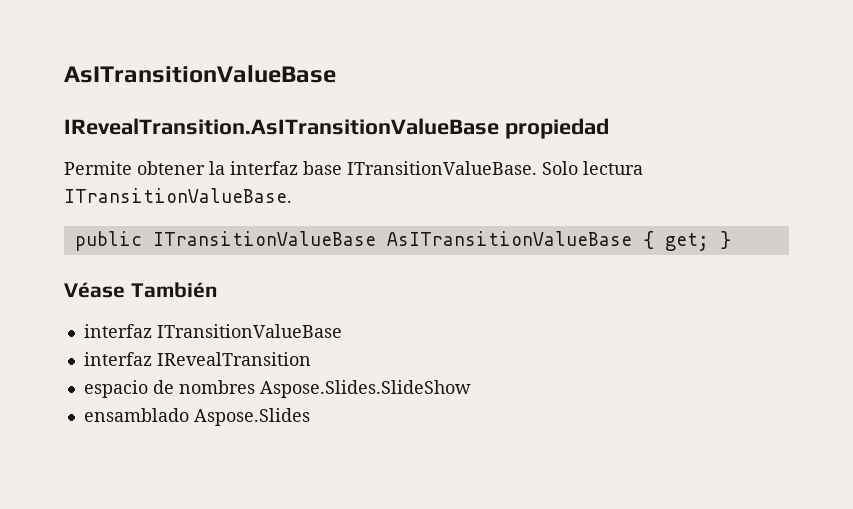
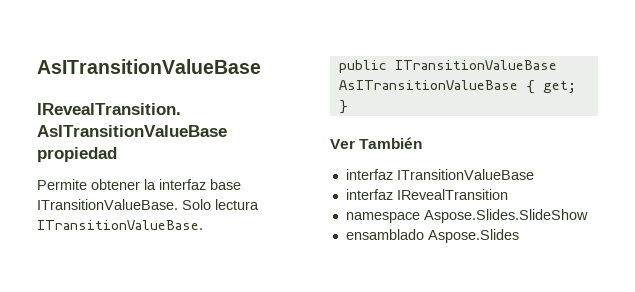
- Véase También
+ Ver También
- espacio de nombres Aspose.Slides.SlideShow
+ namespace Aspose.Slides.SlideShow

